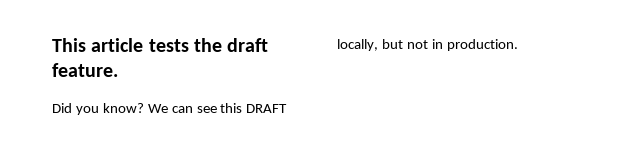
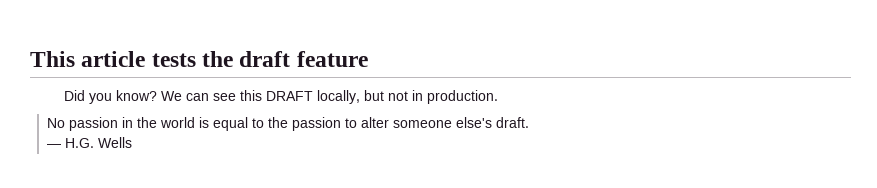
- This article tests the draft feature.
+ This article tests the draft feature
+ No passion in the world is equal to the passion to alter someone else's draft.
+ — H.G. Wells

